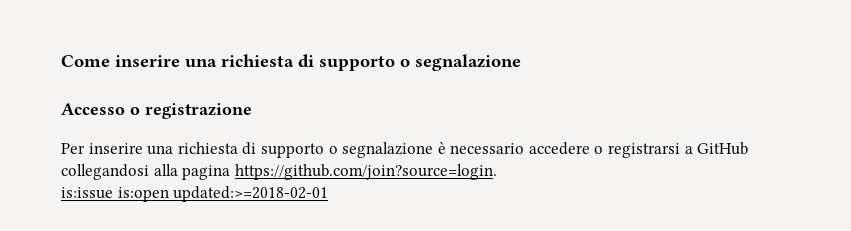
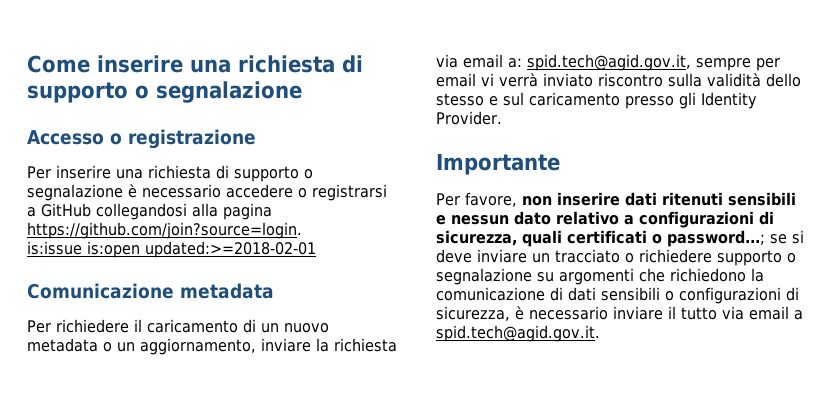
+ Comunicazione metadata
+ Per richiedere il caricamento di un nuovo metadata o un aggiornamento, inviare la richiesta via email a: spid.tech@agid.gov.it, sempre per email vi verrà inviato riscontro sulla validità dello stesso e sul caricamento presso gli Identity Provider.
+ Importante
+ Per favore, non inserire dati ritenuti sensibili e nessun dato relativo a configurazioni di sicurezza, quali certificati o password...; se si deve inviare un tracciato o richiedere supporto o segnalazione su argomenti che richiedono la comunicazione di dati sensibili o configurazioni di sicurezza, è necessario inviare il tutto via email a spid.tech@agid.gov.it.

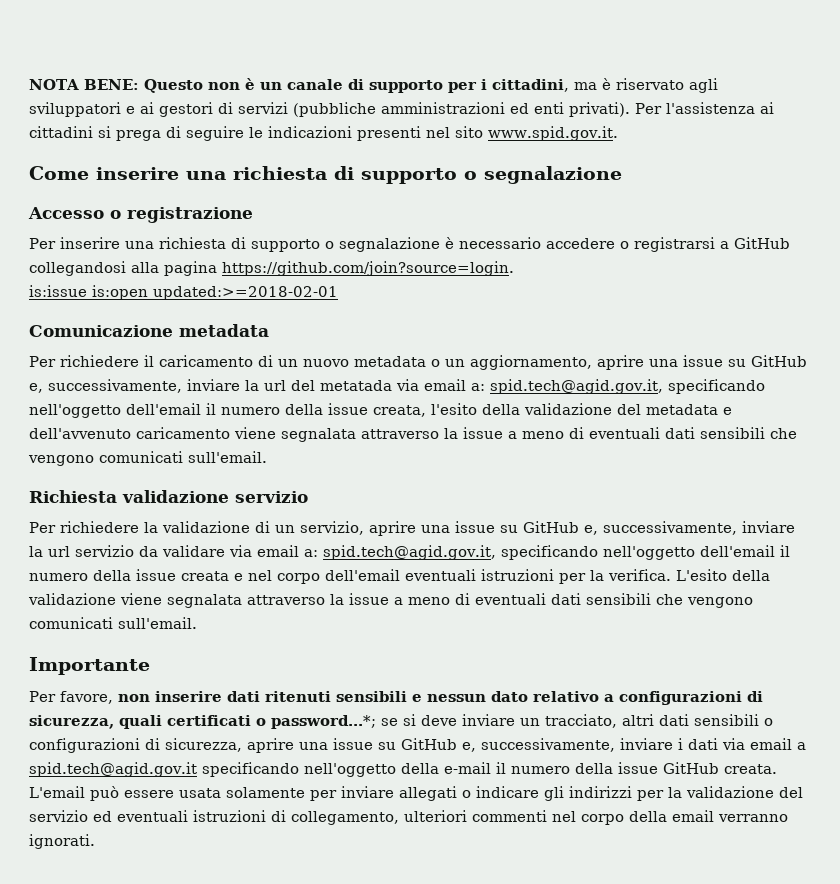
+ NOTA BENE: Questo non è un canale di supporto per i cittadini, ma è riservato agli sviluppatori e ai gestori di servizi (pubbliche amministrazioni ed enti privati). Per l'assistenza ai cittadini si prega di seguire le indicazioni presenti nel sito www.spid.gov.it.
- Per richiedere il caricamento di un nuovo metadata o un aggiornamento, inviare la richiesta via email a: spid.tech@agid.gov.it, sempre per email vi verrà inviato riscontro sulla validità dello stesso e sul caricamento presso gli Identity Provider.
+ Per richiedere il caricamento di un nuovo metadata o un aggiornamento, aprire una issue su GitHub e, successivamente, inviare la url del metatada via email a: spid.tech@agid.gov.it, specificando nell'oggetto dell'email il numero della issue creata, l'esito della validazione del metadata e dell'avvenuto caricamento viene segnalata attraverso la issue a meno di eventuali dati sensibili che vengono comunicati sull'email.
+ Richiesta validazione servizio
+ Per richiedere la validazione di un servizio, aprire una issue su GitHub e, successivamente, inviare la url servizio da validare via email a: spid.tech@agid.gov.it, specificando nell'oggetto dell'email il numero della issue creata e nel corpo dell'email eventuali istruzioni per la verifica. L'esito della validazione viene segnalata attraverso la issue a meno di eventuali dati sensibili che vengono comunicati sull'email.
- Per favore, non inserire dati ritenuti sensibili e nessun dato relativo a configurazioni di sicurezza, quali certificati o password...; se si deve inviare un tracciato o richiedere supporto o segnalazione su argomenti che richiedono la comunicazione di dati sensibili o configurazioni di sicurezza, è necessario inviare il tutto via email a spid.tech@agid.gov.it.
+ Per favore, non inserire dati ritenuti sensibili e nessun dato relativo a configurazioni di sicurezza, quali certificati o password...*; se si deve inviare un tracciato, altri dati sensibili o configurazioni di sicurezza, aprire una issue su GitHub e, successivamente, inviare i dati via email a spid.tech@agid.gov.it specificando nell'oggetto della e-mail il numero della issue GitHub creata. L'email può essere usata solamente per inviare allegati o indicare gli indirizzi per la validazione del servizio ed eventuali istruzioni di collegamento, ulteriori commenti nel corpo della email verranno ignorati.

